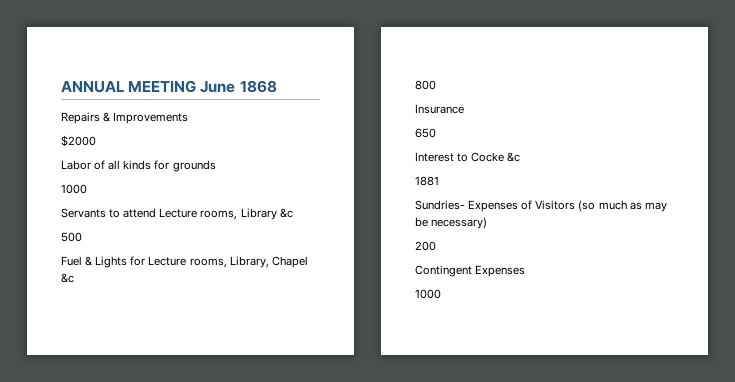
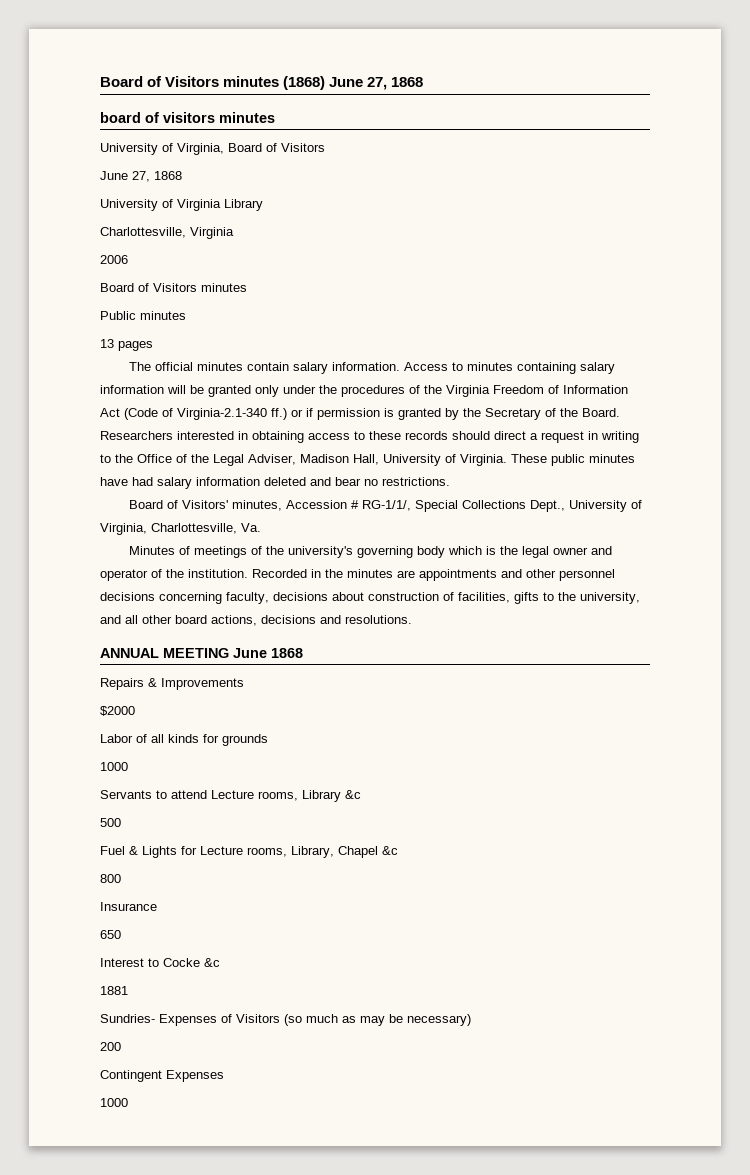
+ Board of Visitors minutes (1868) June 27, 1868
+ board of visitors minutes
+ University of Virginia, Board of Visitors
+ June 27, 1868
+ University of Virginia Library
+ Charlottesville, Virginia
+ 2006
+ Board of Visitors minutes
+ Public minutes
+ 13 pages
+ The official minutes contain salary information. Access to minutes containing salary information will be granted only under the procedures of the Virginia Freedom of Information Act (Code of Virginia-2.1-340 ff.) or if permission is granted by the Secretary of the Board. Researchers interested in obtaining access to these records should direct a request in writing to the Office of the Legal Adviser, Madison Hall, University of Virginia. These public minutes have had salary information deleted and bear no restrictions.
+ Board of Visitors' minutes, Accession # RG-1/1/, Special Collections Dept., University of Virginia, Charlottesville, Va.
+ Minutes of meetings of the university's governing body which is the legal owner and operator of the institution. Recorded in the minutes are appointments and other personnel decisions concerning faculty, decisions about construction of facilities, gifts to the university, and all other board actions, decisions and resolutions.

